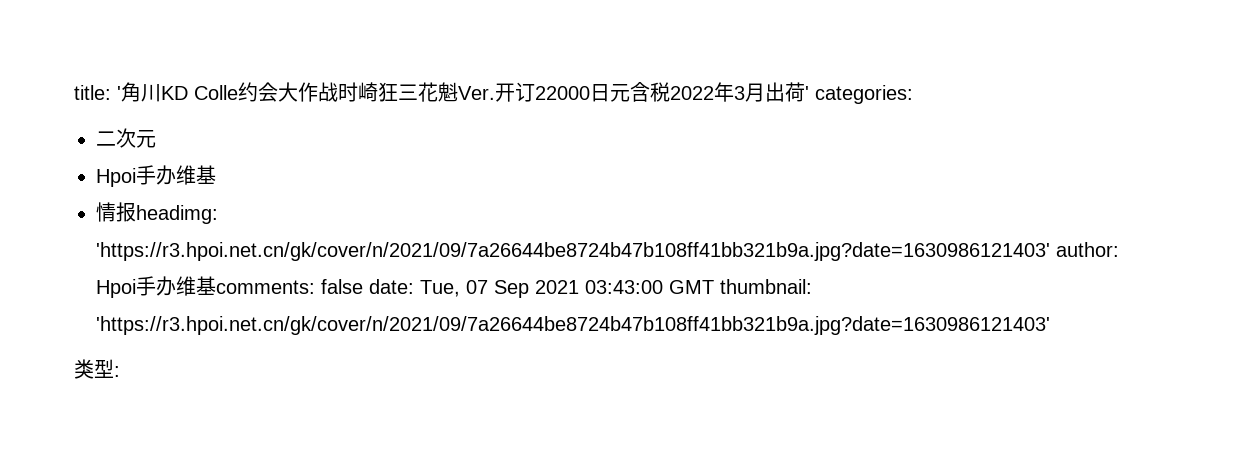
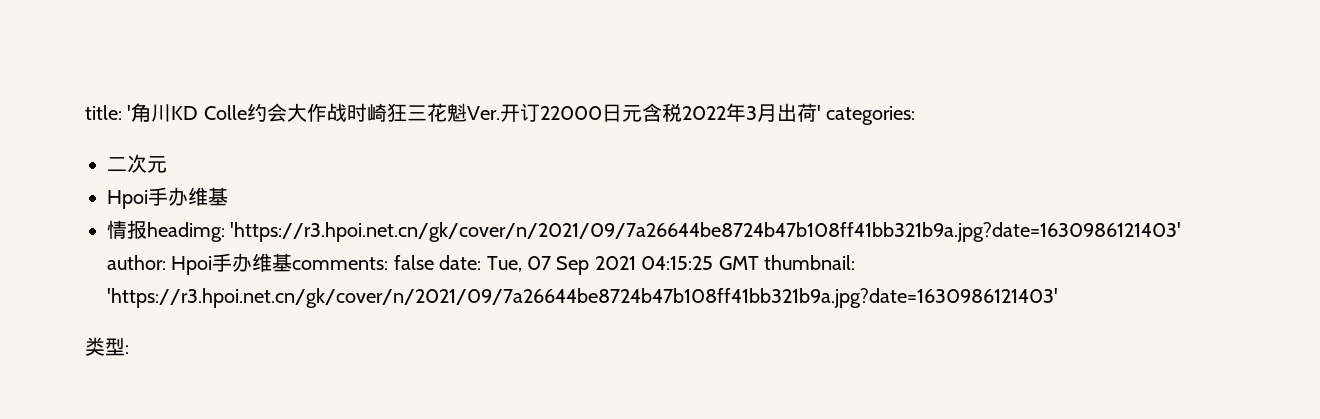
- 情报headimg: 'https://r3.hpoi.net.cn/gk/cover/n/2021/09/7a26644be8724b47b108ff41bb321b9a.jpg?date=1630986121403' author: Hpoi手办维基comments: false date: Tue, 07 Sep 2021 03:43:00 GMT thumbnail: 'https://r3.hpoi.net.cn/gk/cover/n/2021/09/7a26644be8724b47b108ff41bb321b9a.jpg?date=1630986121403'
+ 情报headimg: 'https://r3.hpoi.net.cn/gk/cover/n/2021/09/7a26644be8724b47b108ff41bb321b9a.jpg?date=1630986121403' author: Hpoi手办维基comments: false date: Tue, 07 Sep 2021 04:15:25 GMT thumbnail: 'https://r3.hpoi.net.cn/gk/cover/n/2021/09/7a26644be8724b47b108ff41bb321b9a.jpg?date=1630986121403'

